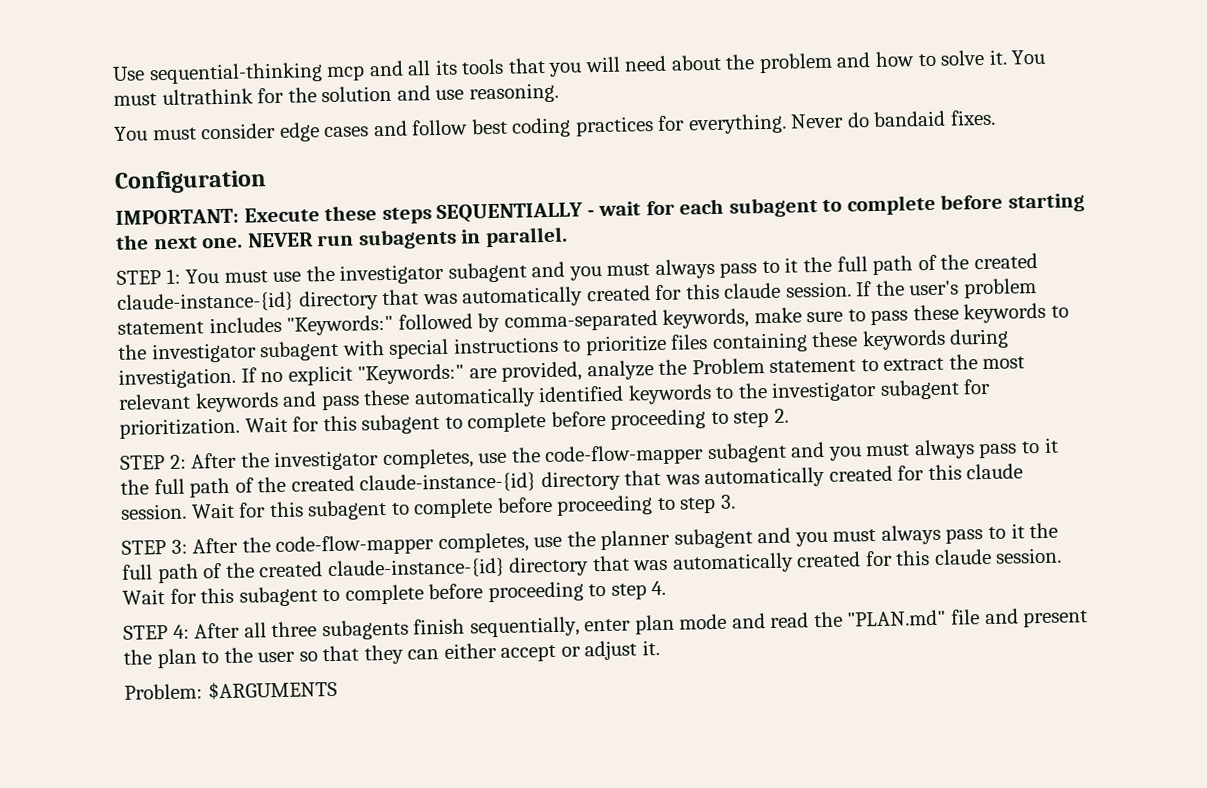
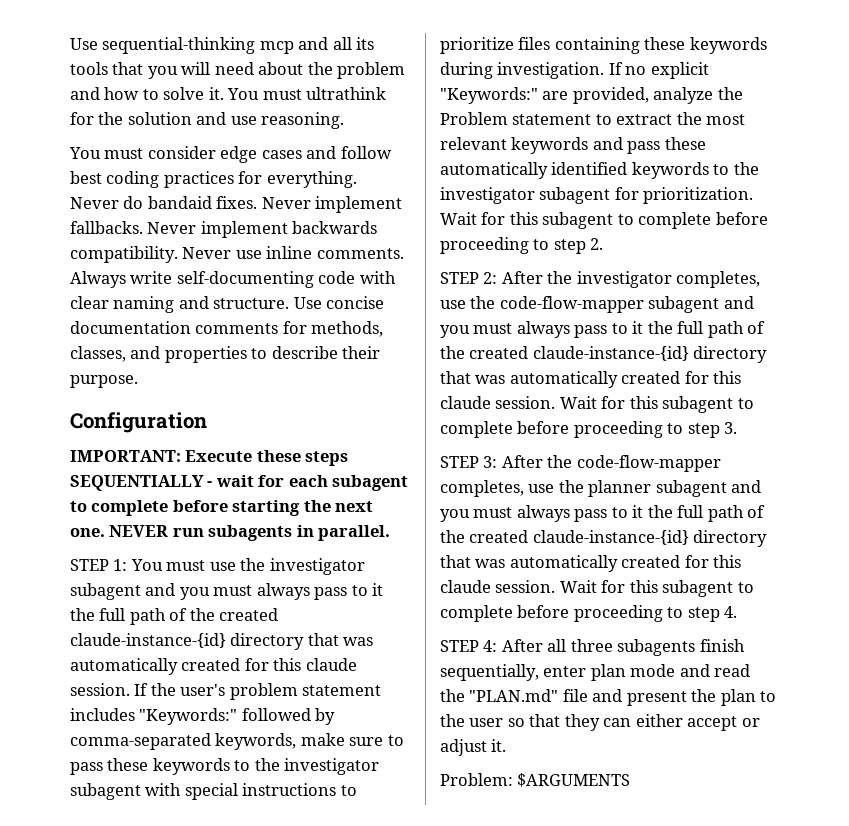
+ Never implement fallbacks. Never implement backwards compatibility. Never use inline comments. Always write self-documenting code with clear naming and structure. Use concise documentation comments for methods, classes, and properties to describe their purpose.

